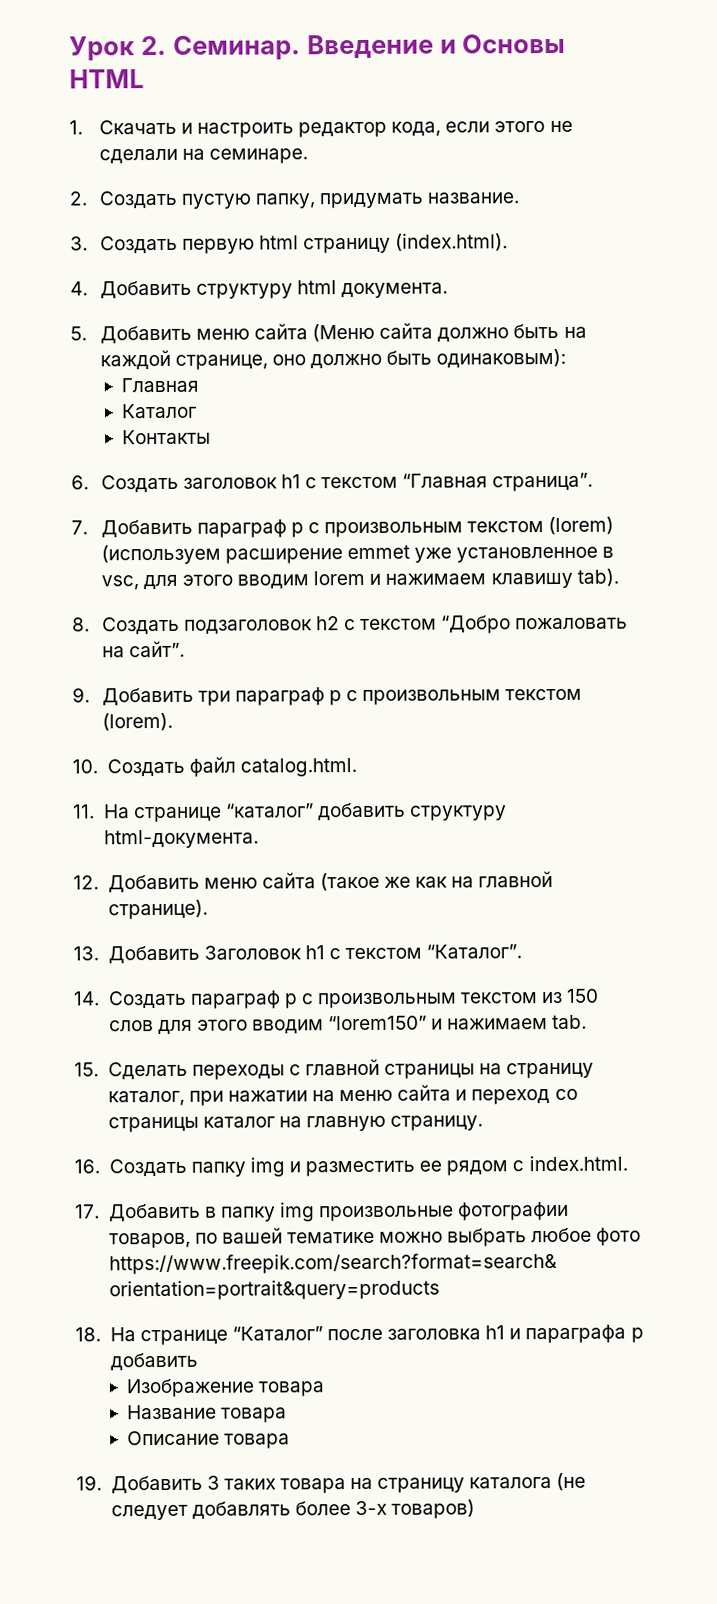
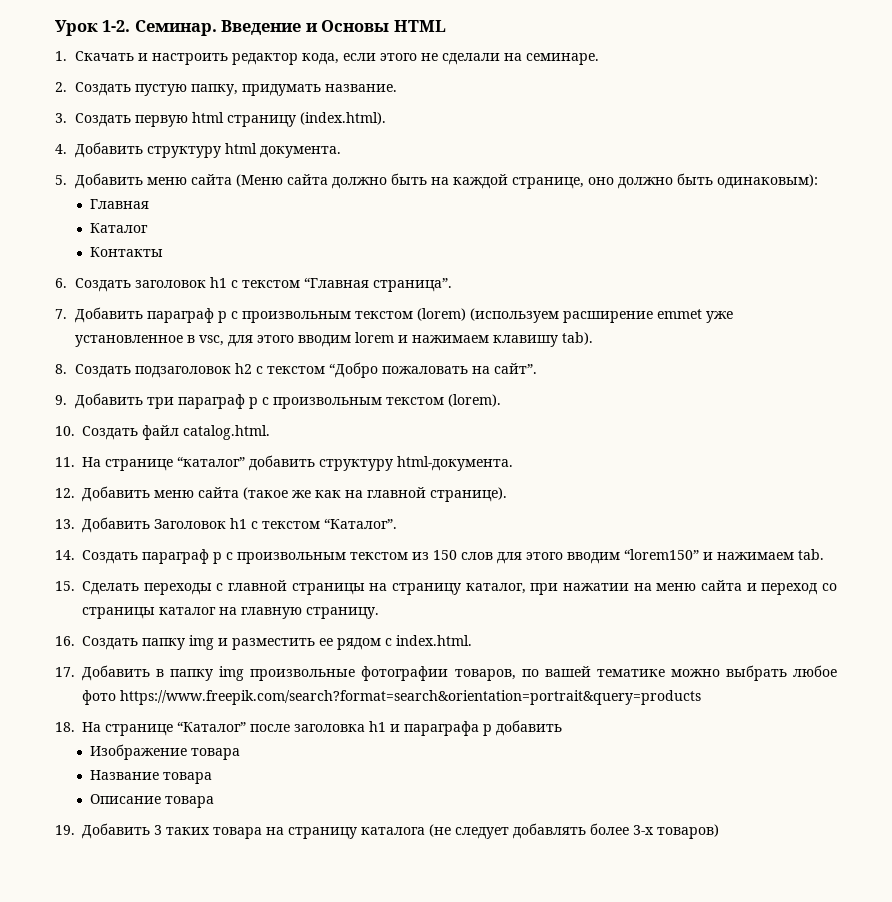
- Урок 2. Семинар.
+ Урок 1-2. Семинар.

